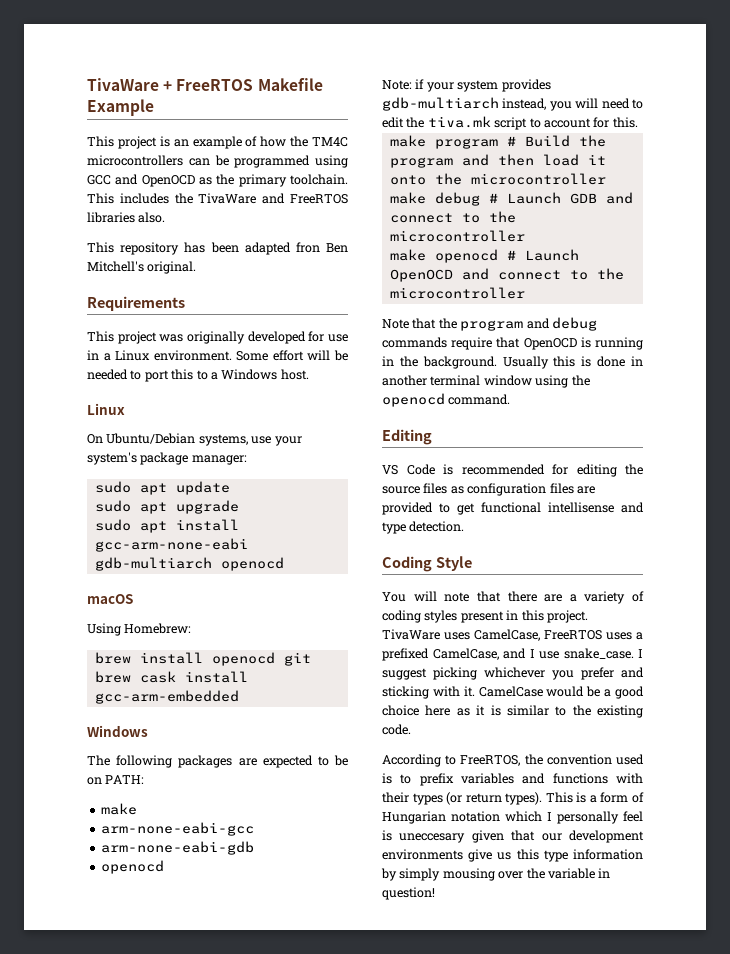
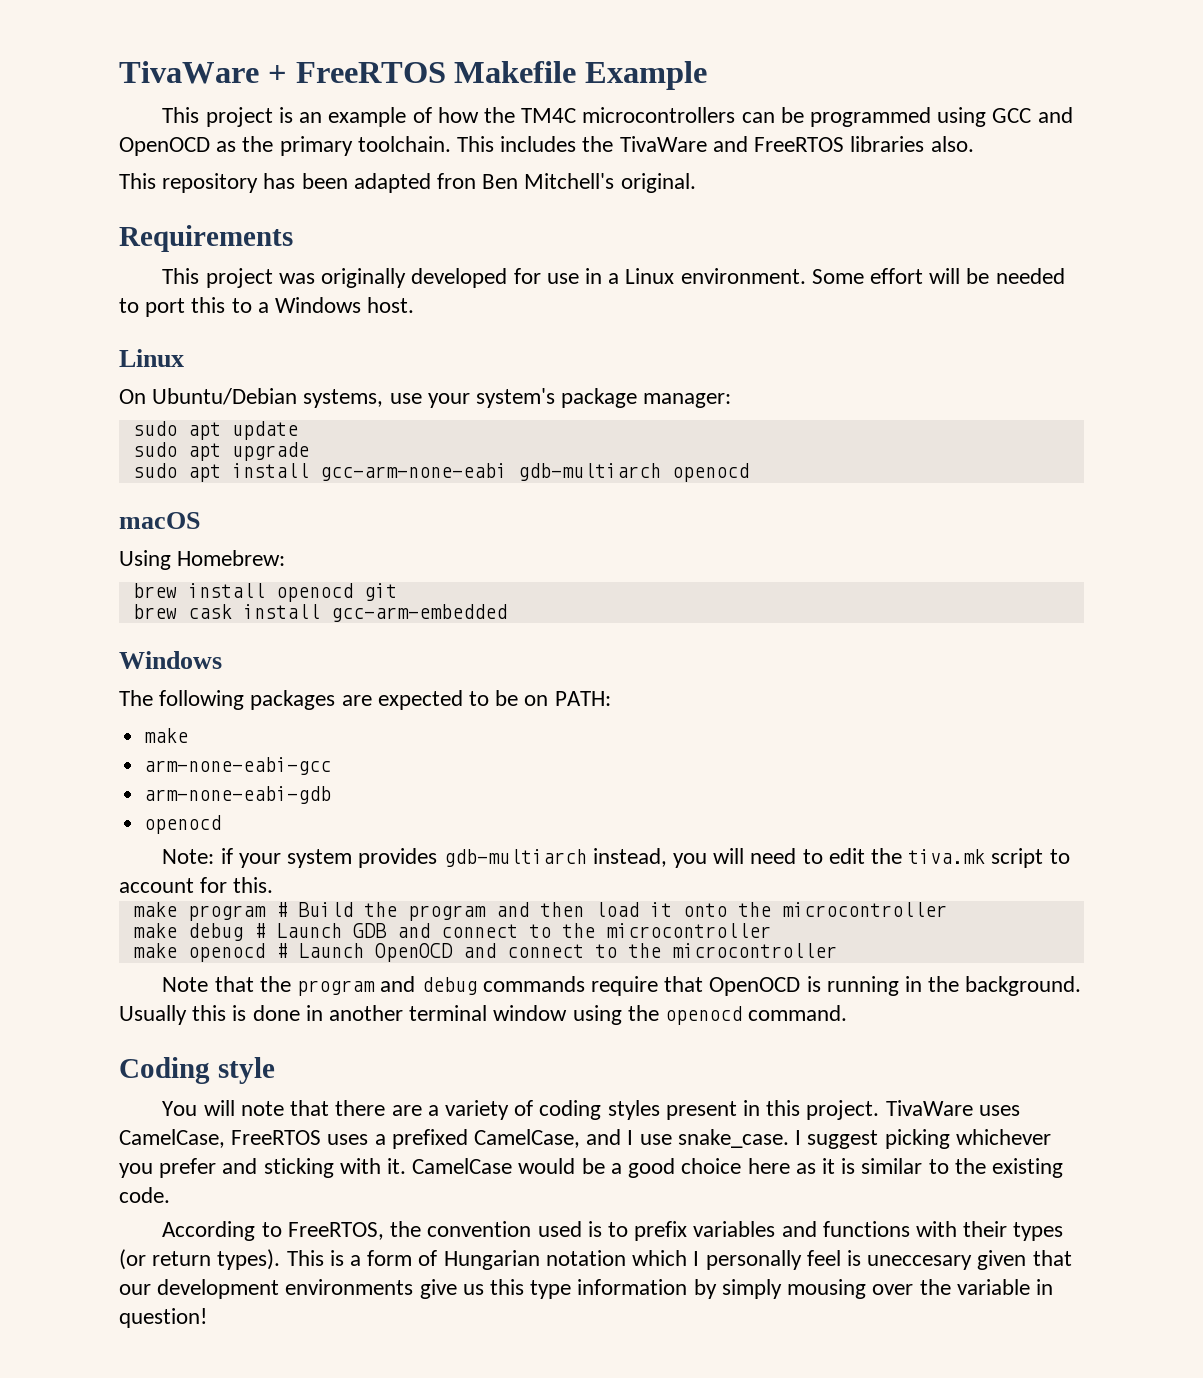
- Editing
- VS Code is recommended for editing the source files as configuration files are provided to get functional intellisense and type detection.
- Coding Style
+ Coding style

